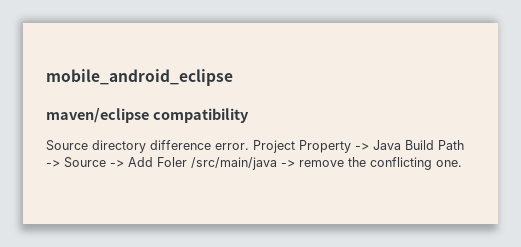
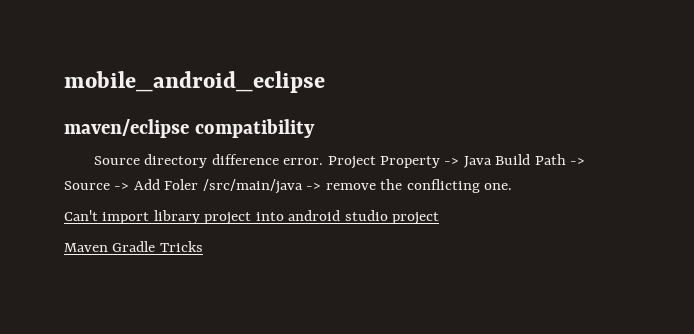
+ Can't import library project into android studio project
+ Maven Gradle Tricks

